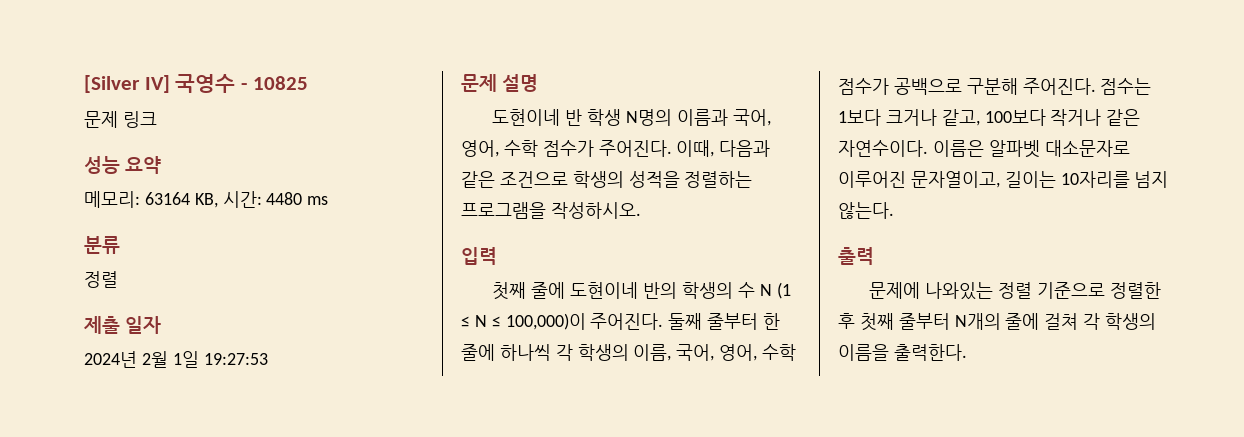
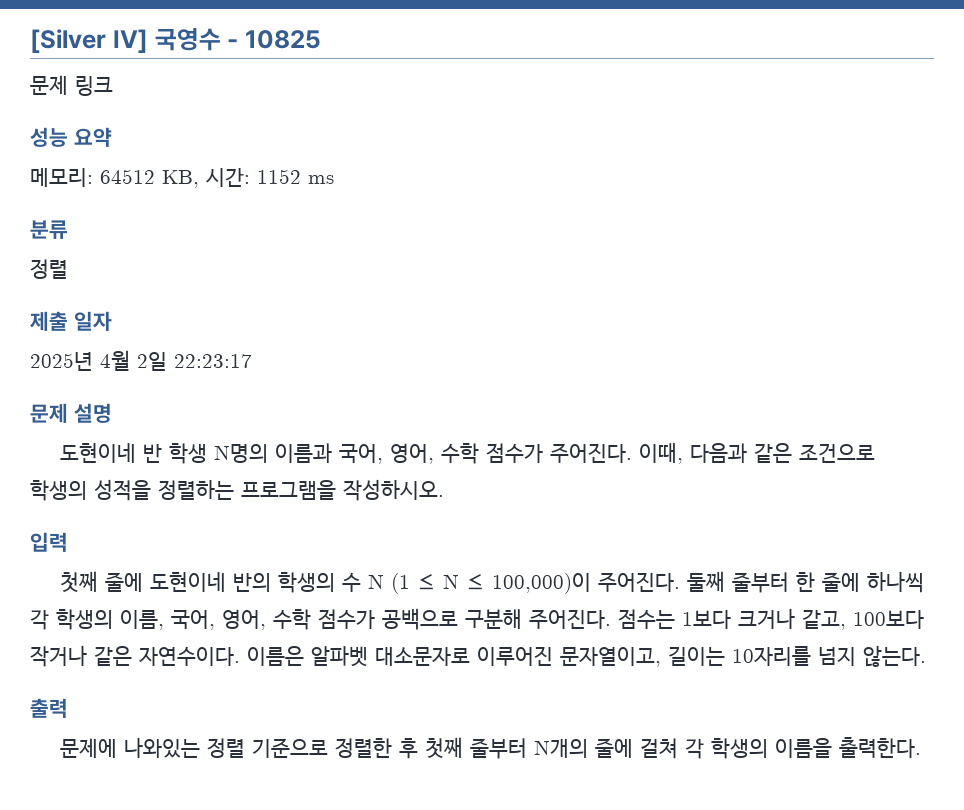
- 메모리: 63164 KB, 시간: 4480 ms
+ 메모리: 64512 KB, 시간: 1152 ms
- 2024년 2월 1일 19:27:53
+ 2025년 4월 2일 22:23:17

